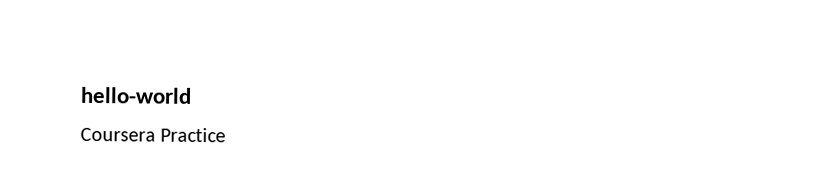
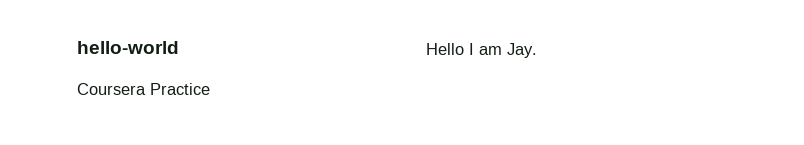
+ Hello I am Jay.

